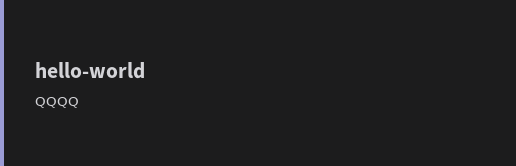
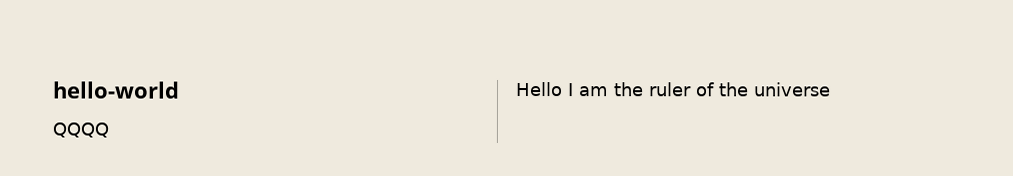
+ Hello I am the ruler of the universe

